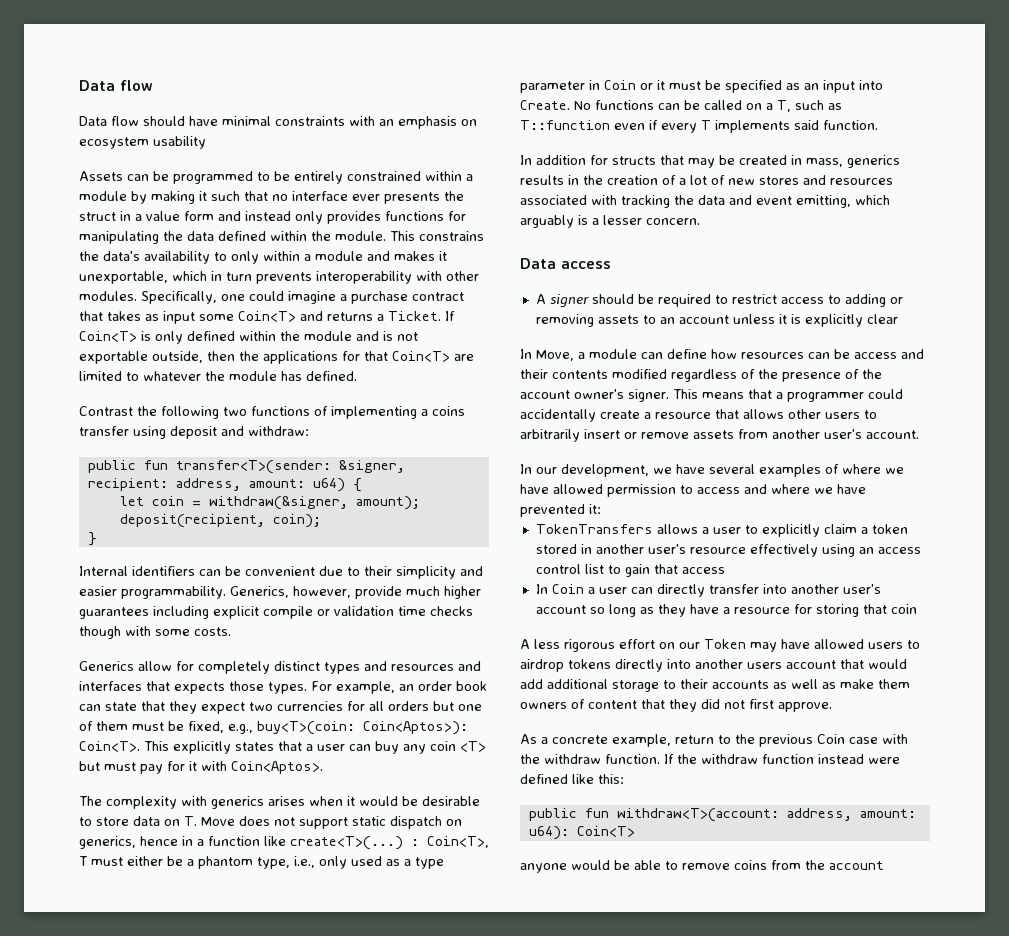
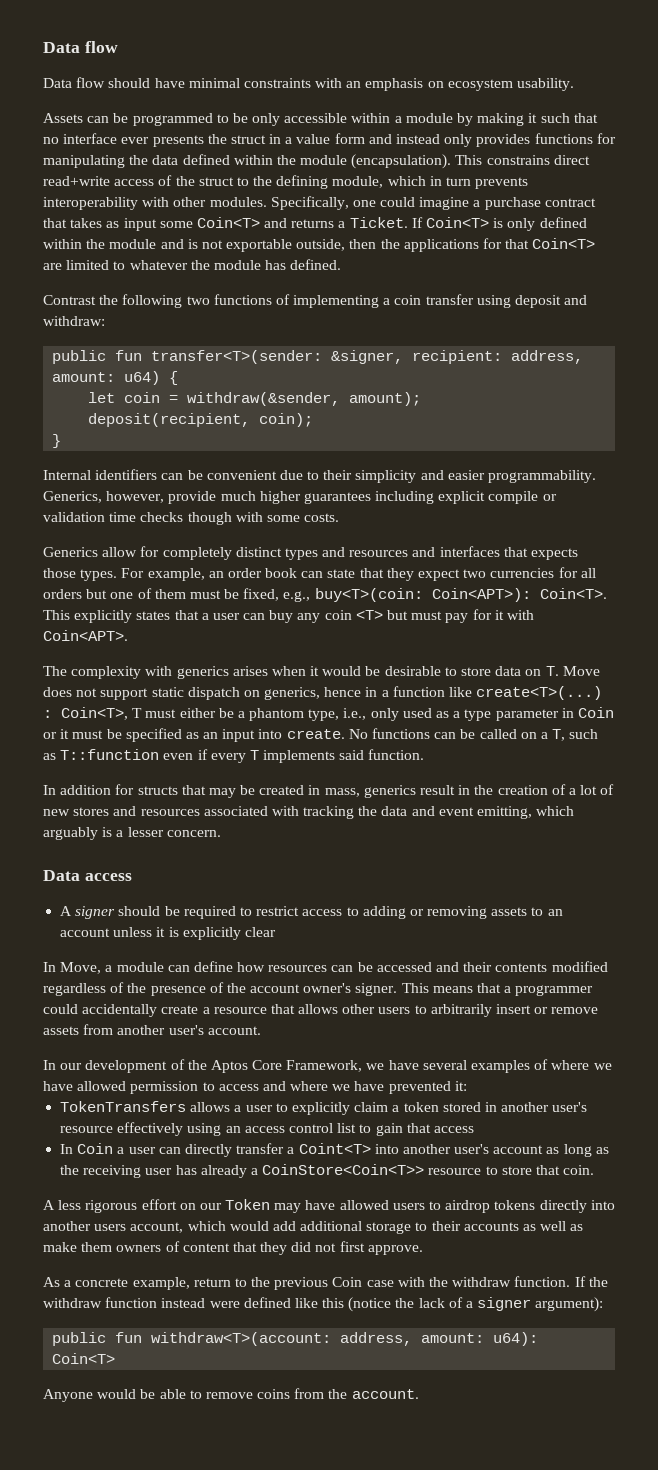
- Data flow should have minimal constraints with an emphasis on ecosystem usability
+ Data flow should have minimal constraints with an emphasis on ecosystem usability.
- Assets can be programmed to be entirely constrained within a module by making it such that no interface ever presents the struct in a value form and instead only provides functions for manipulating the data defined within the module. This constrains the data's availability to only within a module and makes it unexportable, which in turn prevents interoperability with other modules.
+ Assets can be programmed to be only accessible within a module by making it such that no interface ever presents the struct in a value form and instead only provides functions for manipulating the data defined within the module (encapsulation). This constrains direct read+write access of the struct to the defining module, which in turn prevents interoperability with other modules.
- Contrast the following two functions of implementing a coins transfer using deposit and withdraw:
+ Contrast the following two functions of implementing a coin transfer using deposit and withdraw:
- let coin = withdraw(&signer, amount);
+ let coin = withdraw(&sender, amount);
- For example, an order book can state that they expect two currencies for all orders but one of them must be fixed, e.g., buy<T>(coin: Coin<Aptos>): Coin<T>.
+ For example, an order book can state that they expect two currencies for all orders but one of them must be fixed, e.g., buy<T>(coin: Coin<APT>): Coin<T>.
- This explicitly states that a user can buy any coin <T> but must pay for it with Coin<Aptos>.
+ This explicitly states that a user can buy any coin <T> but must pay for it with Coin<APT>.
- The complexity with generics arises when it would be desirable to store data on T. Move does not support static dispatch on generics, hence in a function like create<T>(...) : Coin<T>, T must either be a phantom type, i.e., only used as a type parameter in Coin or it must be specified as an input into Create.
+ The complexity with generics arises when it would be desirable to store data on T. Move does not support static dispatch on generics, hence in a function like create<T>(...) : Coin<T>, T must either be a phantom type, i.e., only used as a type parameter in Coin or it must be specified as an input into create.
- In addition for structs that may be created in mass, generics results in the creation of a lot of new stores and resources associated with tracking the data and event emitting, which arguably is a lesser concern.
+ In addition for structs that may be created in mass, generics result in the creation of a lot of new stores and resources associated with tracking the data and event emitting, which arguably is a lesser concern.
- In Move, a module can define how resources can be access and their contents modified regardless of the presence of the account owner's signer.
+ In Move, a module can define how resources can be accessed and their contents modified regardless of the presence of the account owner's signer.
- In our development, we have several examples of where we have allowed permission to access and where we have prevented it:
+ In our development of the Aptos Core Framework, we have several examples of where we have allowed permission to access and where we have prevented it:
- In Coin a user can directly transfer into another user's account so long as they have a resource for storing that coin
+ In Coin a user can directly transfer a Coint<T> into another user's account as long as the receiving user has already a CoinStore<Coin<T>> resource to store that coin.
- A less rigorous effort on our Token may have allowed users to airdrop tokens directly into another users account that would add additional storage to their accounts as well as make them owners of content that they did not first approve.
+ A less rigorous effort on our Token may have allowed users to airdrop tokens directly into another users account, which would add additional storage to their accounts as well as make them owners of content that they did not first approve.
- If the withdraw function instead were defined like this:
+ If the withdraw function instead were defined like this (notice the lack of a signer argument):
- anyone would be able to remove coins from the account
+ Anyone would be able to remove coins from the account.

